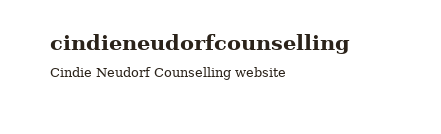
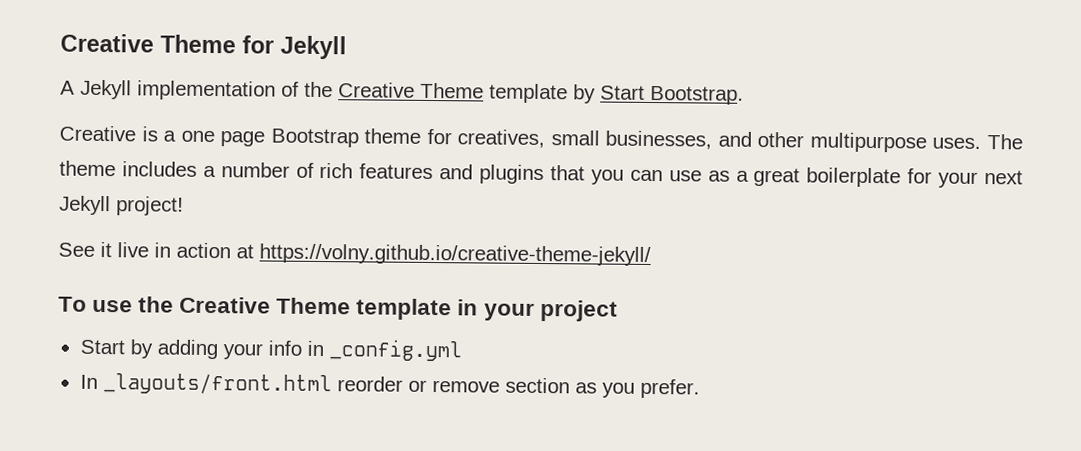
- cindieneudorfcounselling
- Cindie Neudorf Counselling website
+ Creative Theme for Jekyll
+ A Jekyll implementation of the Creative Theme template by Start Bootstrap.
+ Creative is a one page Bootstrap theme for creatives, small businesses, and other multipurpose uses. The theme includes a number of rich features and plugins that you can use as a great boilerplate for your next Jekyll project!
+ See it live in action at https://volny.github.io/creative-theme-jekyll/
+ To use the Creative Theme template in your project
+ Start by adding your info in _config.yml
+ In _layouts/front.html reorder or remove section as you prefer.

